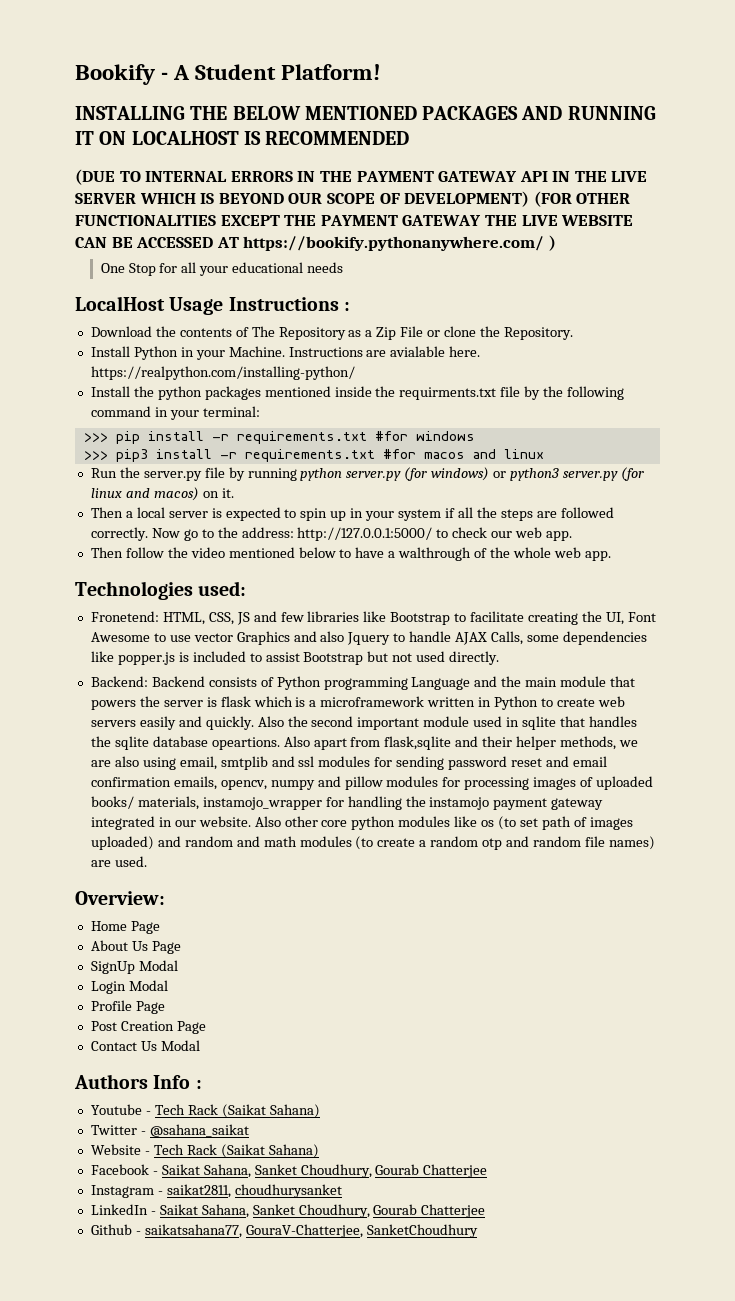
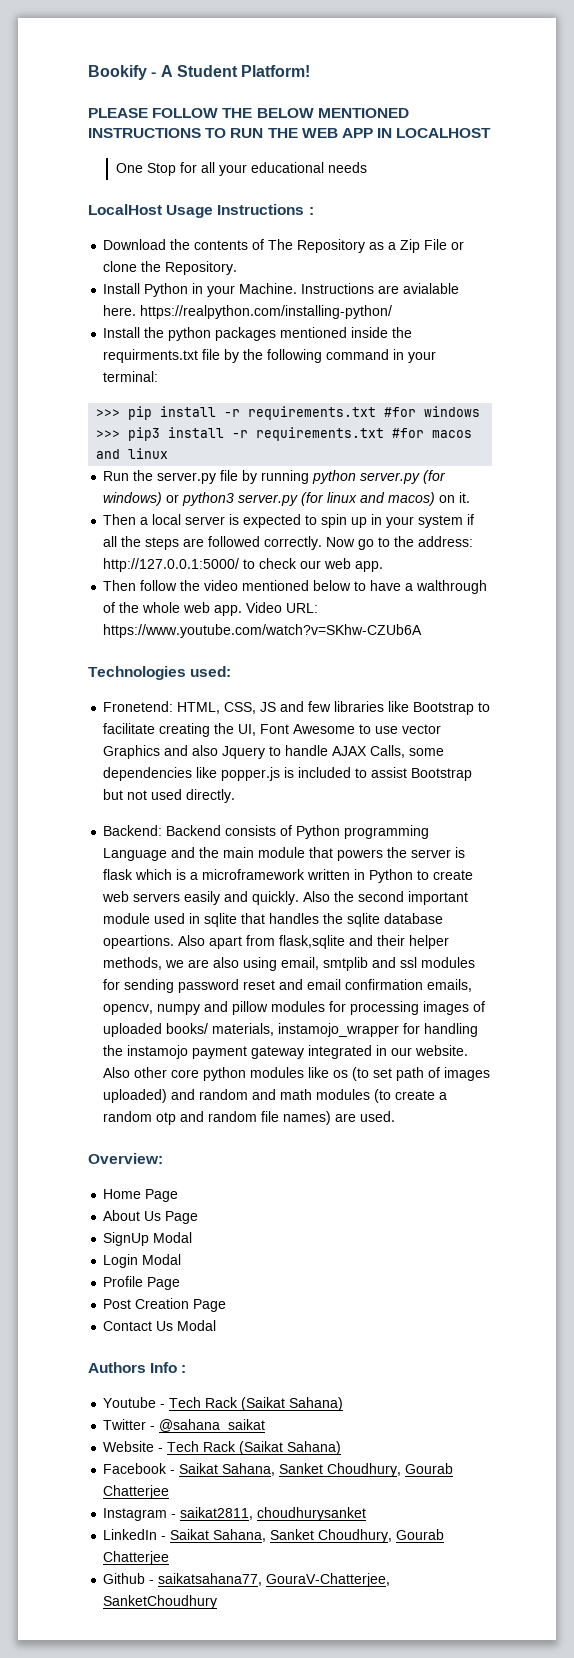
- INSTALLING THE BELOW MENTIONED PACKAGES AND RUNNING IT ON LOCALHOST IS RECOMMENDED
- (DUE TO INTERNAL ERRORS IN THE PAYMENT GATEWAY API IN THE LIVE SERVER WHICH IS BEYOND OUR SCOPE OF DEVELOPMENT) (FOR OTHER FUNCTIONALITIES EXCEPT THE PAYMENT GATEWAY THE LIVE WEBSITE CAN BE ACCESSED AT https://bookify.pythonanywhere.com/ )
+ PLEASE FOLLOW THE BELOW MENTIONED INSTRUCTIONS TO RUN THE WEB APP IN LOCALHOST
+ Video URL: https://www.youtube.com/watch?v=SKhw-CZUb6A

